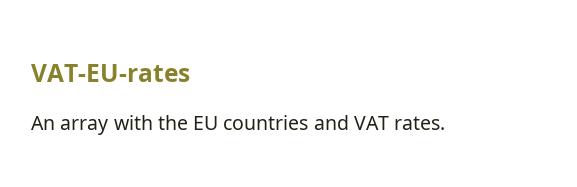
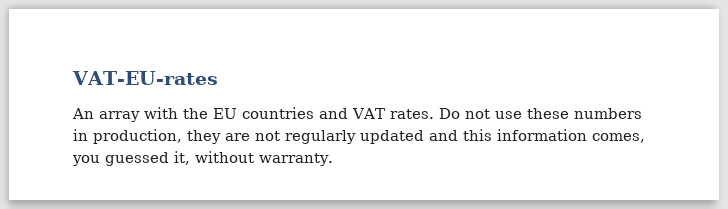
+ Do not use these numbers in production, they are not regularly updated and this information comes, you guessed it, without warranty.

